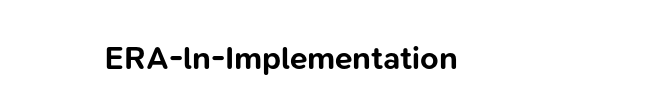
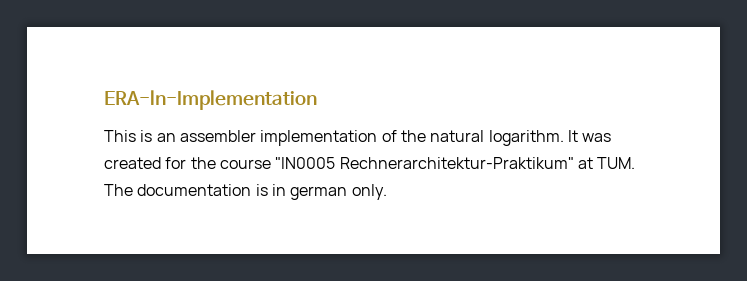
+ This is an assembler implementation of the natural logarithm. It was created for the course "IN0005 Rechnerarchitektur-Praktikum" at TUM. The documentation is in german only.

